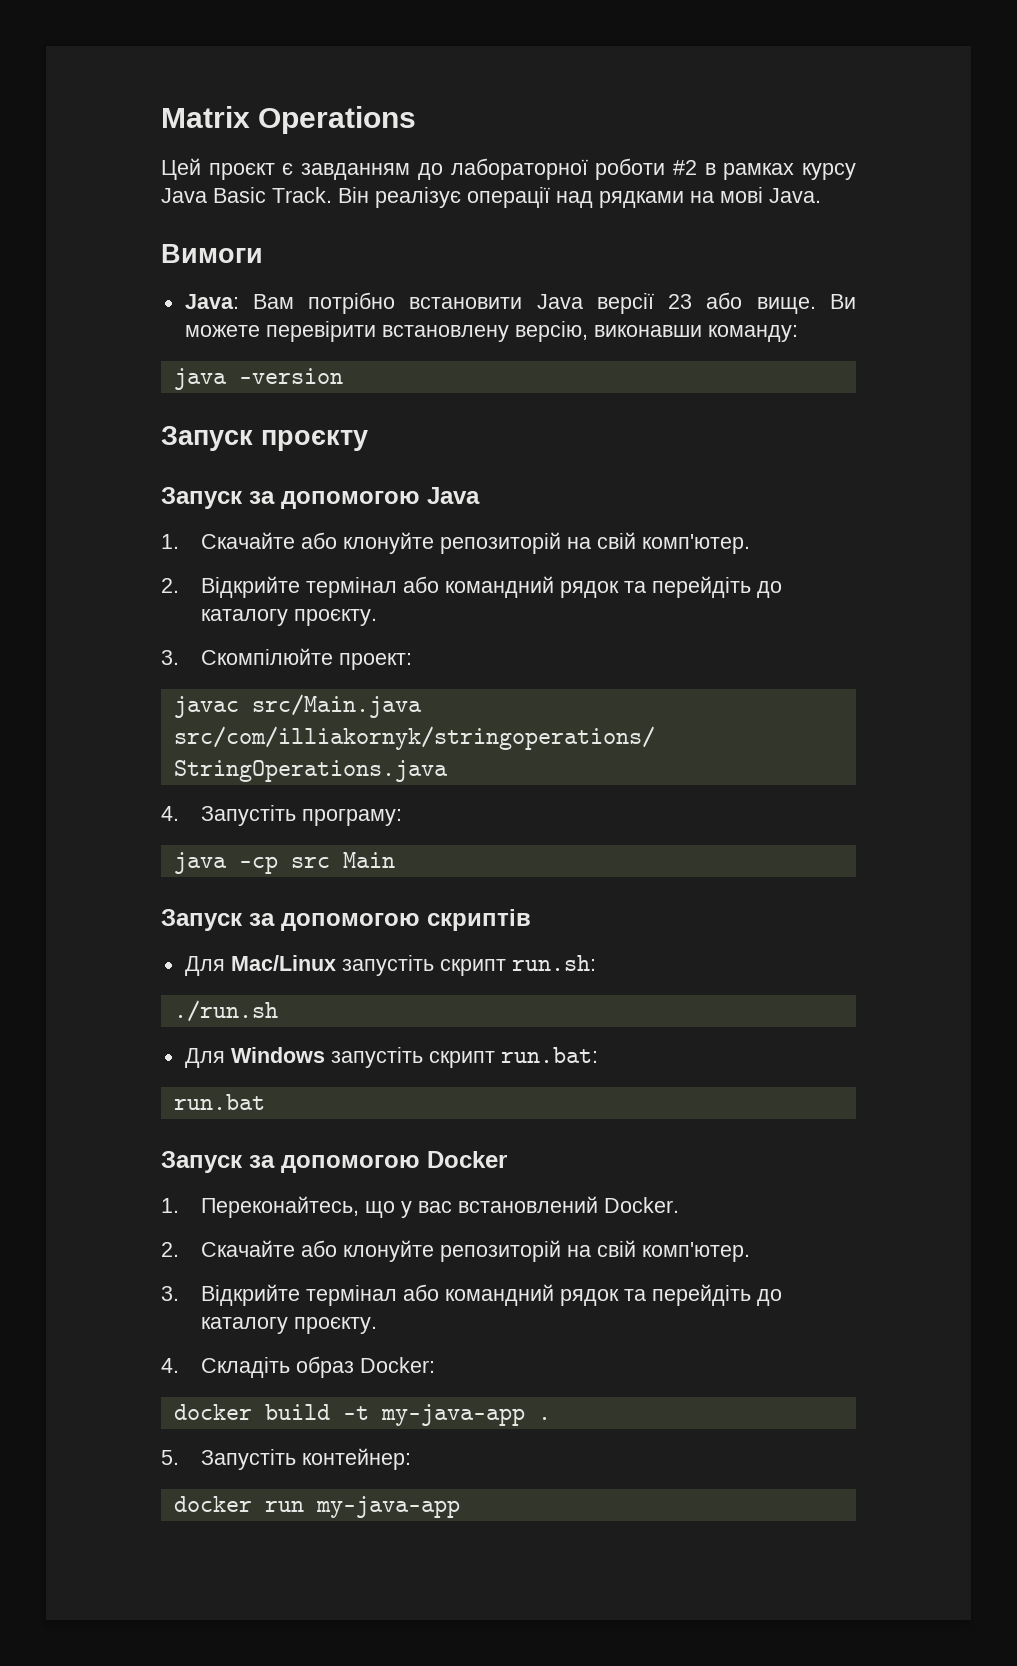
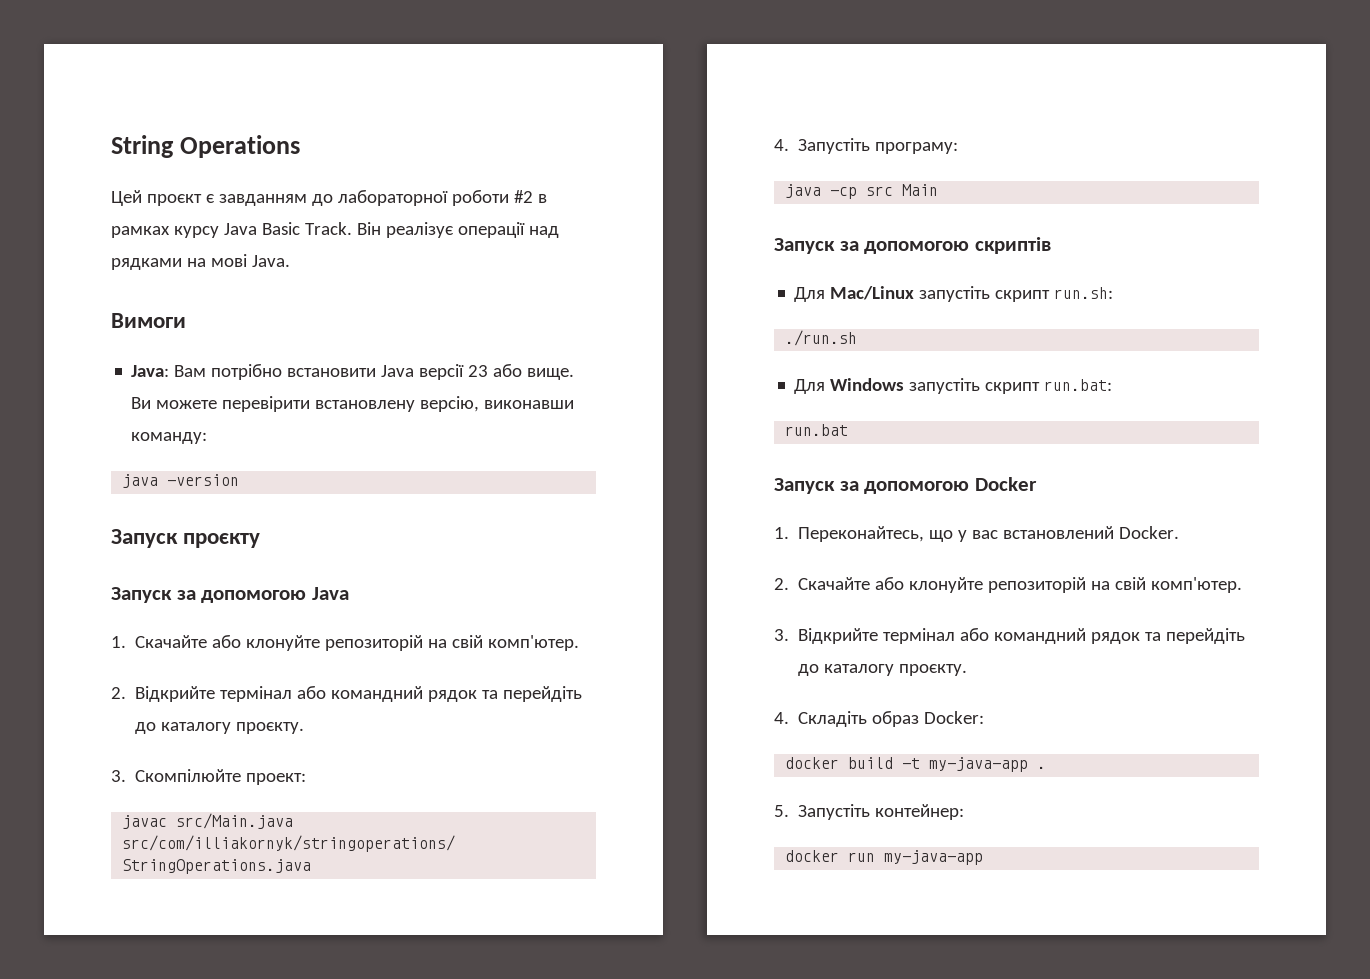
- Matrix Operations
+ String Operations

